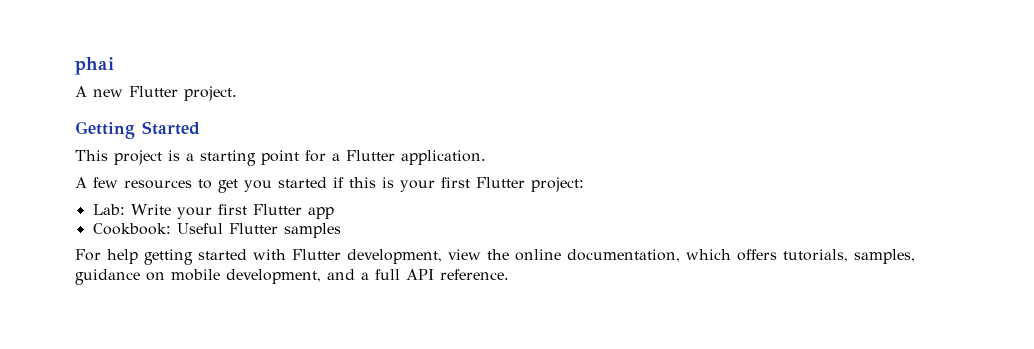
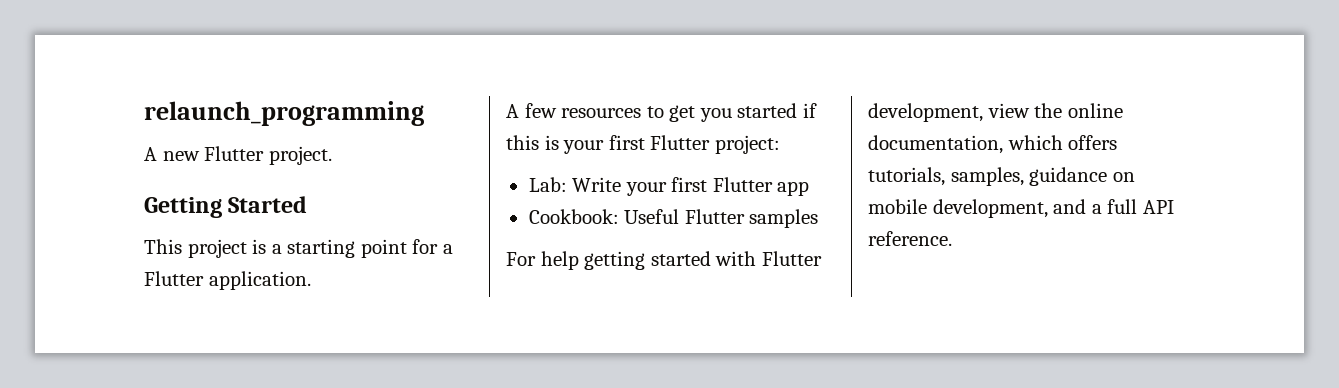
- phai
+ relaunch_programming

